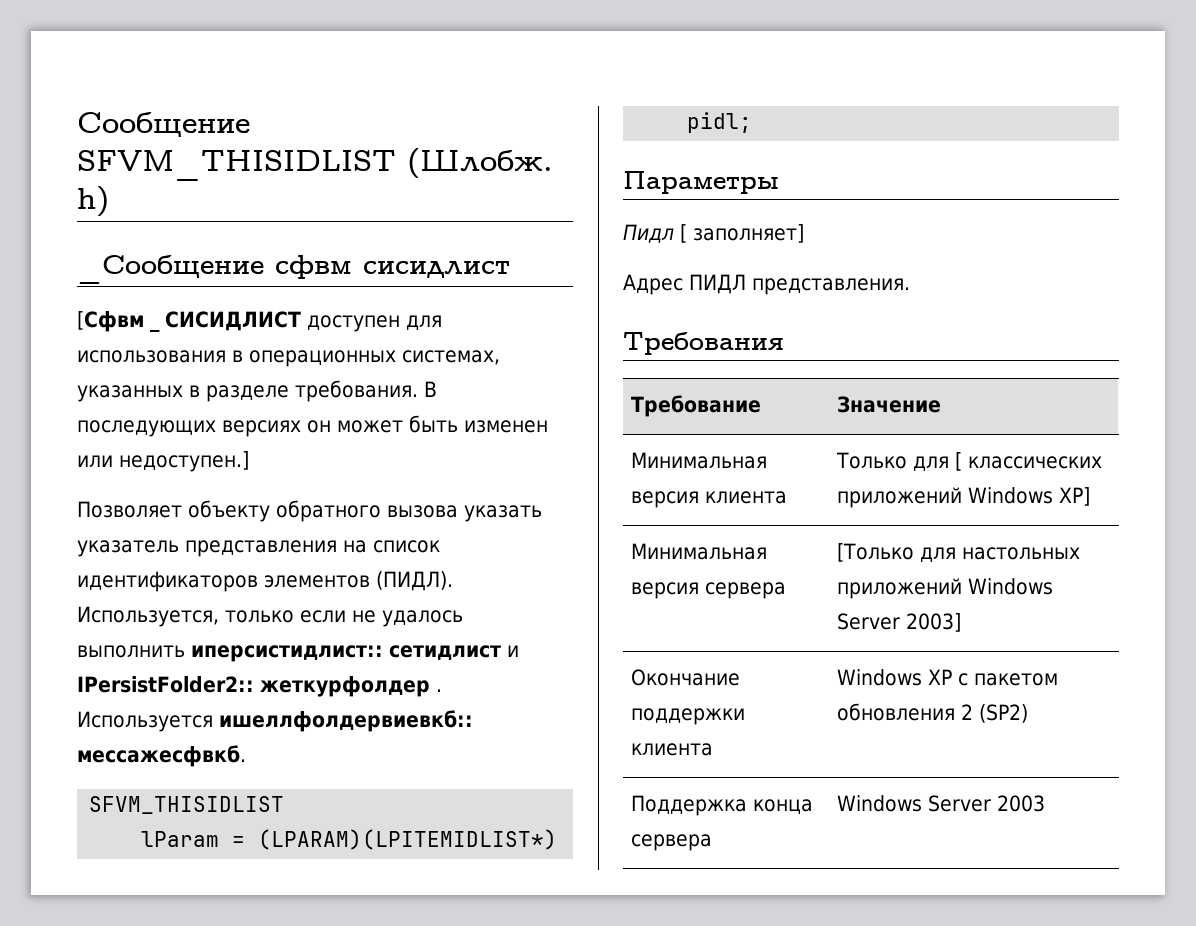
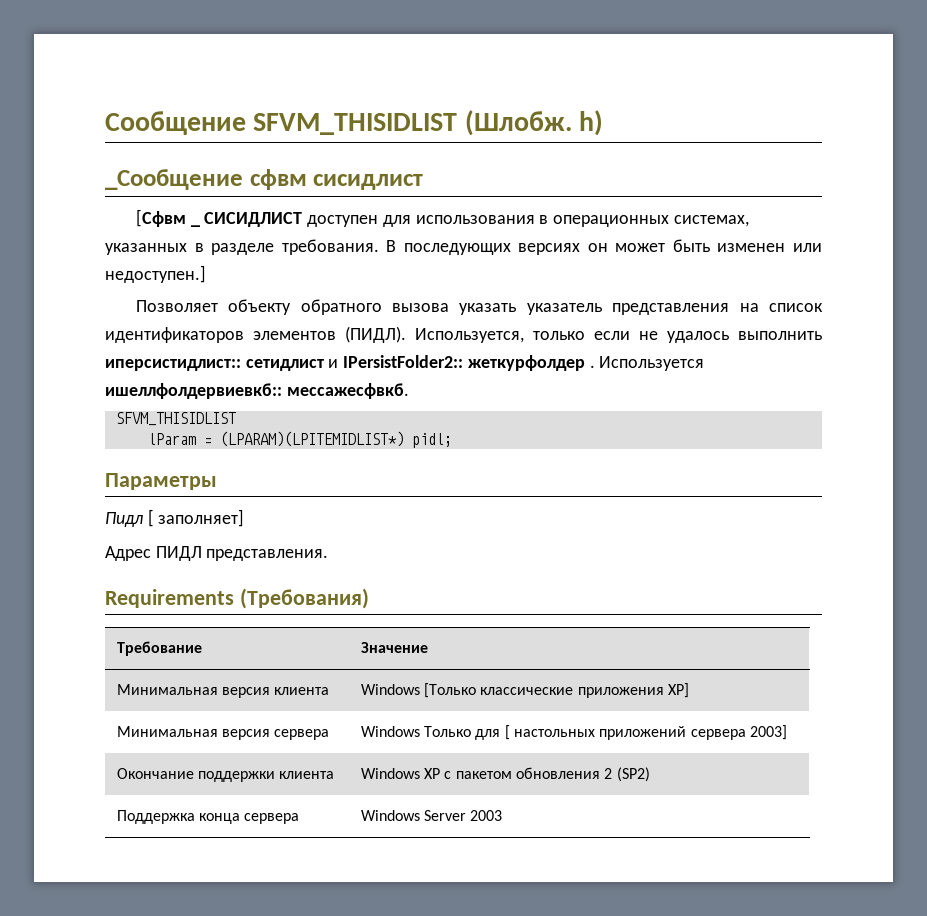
- Требования
+ Requirements (Требования)
- Минимальная версия клиента | Только для [ классических приложений Windows XP]
- Минимальная версия сервера | [Только для настольных приложений Windows Server 2003]
+ Минимальная версия клиента | Windows [Только классические приложения XP]
+ Минимальная версия сервера | Windows Только для [ настольных приложений сервера 2003]

